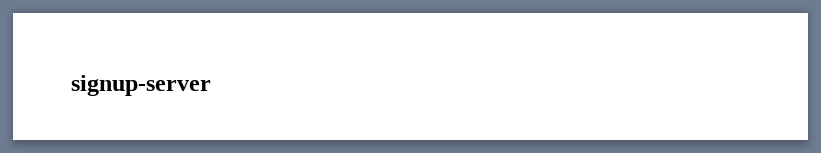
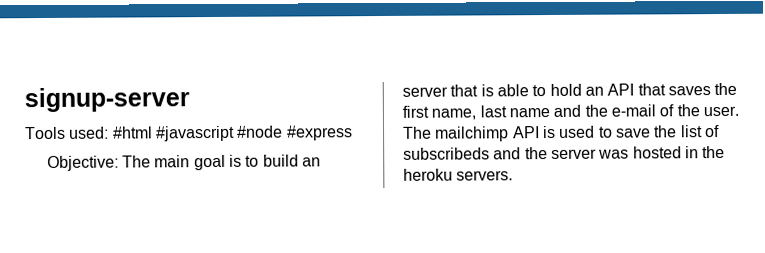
+ Tools used: #html #javascript #node #express
+ Objective: The main goal is to build an server that is able to hold an API that saves the first name, last name and the e-mail of the user. The mailchimp API is used to save the list of subscribeds and the server was hosted in the heroku servers.

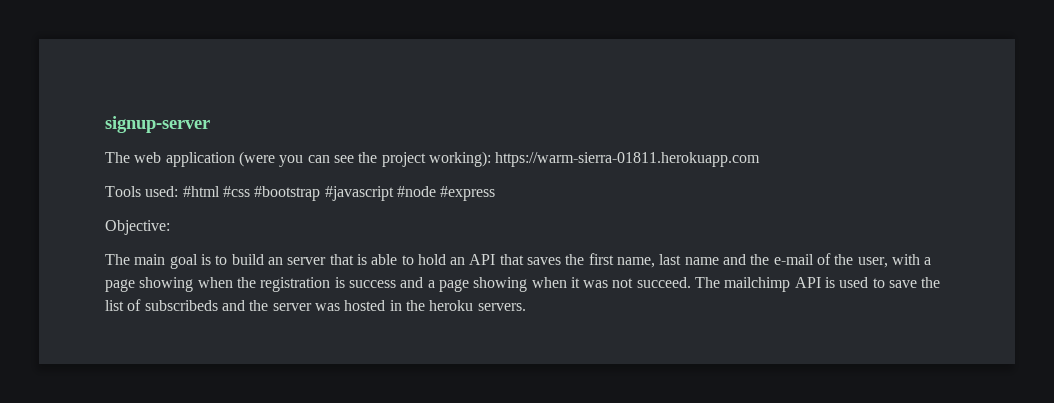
+ The web application (were you can see the project working): https://warm-sierra-01811.herokuapp.com
- Tools used: #html #javascript #node #express
+ Tools used: #html #css #bootstrap #javascript #node #express
- Objective: The main goal is to build an server that is able to hold an API that saves the first name, last name and the e-mail of the user.
+ Objective:
+ The main goal is to build an server that is able to hold an API that saves the first name, last name and the e-mail of the user, with a page showing when the registration is success and a page showing when it was not succeed.

